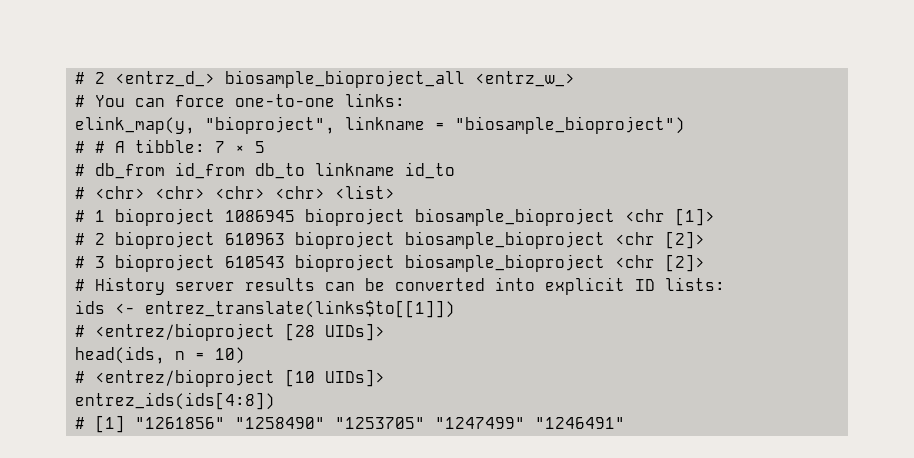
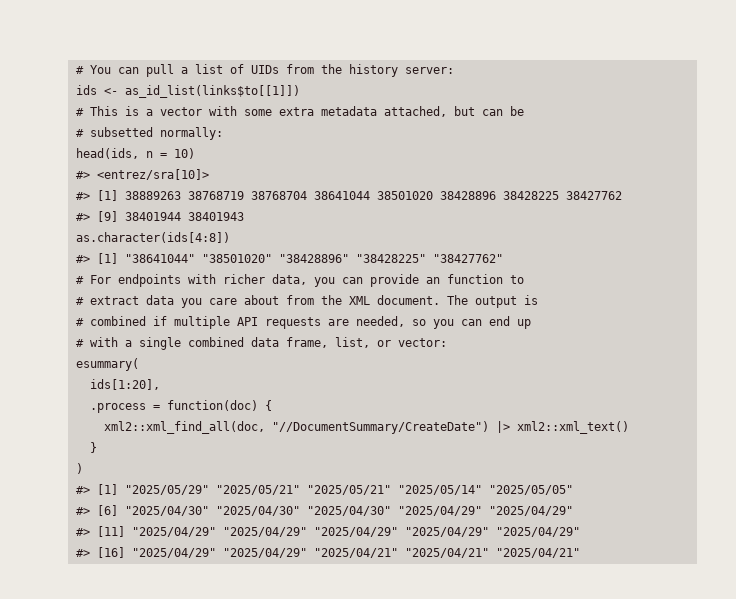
- # 2 <entrz_d_> biosample_bioproject_all <entrz_w_>
- # You can force one-to-one links:
- elink_map(y, "bioproject", linkname = "biosample_bioproject")
- # # A tibble: 7 × 5
- # db_from id_from db_to linkname id_to
- # <chr> <chr> <chr> <chr> <list>
- # 1 bioproject 1086945 bioproject biosample_bioproject <chr [1]>
- # 2 bioproject 610963 bioproject biosample_bioproject <chr [2]>
- # 3 bioproject 610543 bioproject biosample_bioproject <chr [2]>
- # History server results can be converted into explicit ID lists:
+ # You can pull a list of UIDs from the history server:
- ids <- entrez_translate(links$to[[1]])
- # <entrez/bioproject [28 UIDs]>
+ ids <- as_id_list(links$to[[1]])
+ # This is a vector with some extra metadata attached, but can be
+ # subsetted normally:
  head(ids, n = 10)
- # <entrez/bioproject [10 UIDs]>
- entrez_ids(ids[4:8])
- # [1] "1261856" "1258490" "1253705" "1247499" "1246491"
+ #> <entrez/sra[10]>
+ #> [1] 38889263 38768719 38768704 38641044 38501020 38428896 38428225 38427762
+ #> [9] 38401944 38401943
+ as.character(ids[4:8])
+ #> [1] "38641044" "38501020" "38428896" "38428225" "38427762"
+ # For endpoints with richer data, you can provide an function to
+ # extract data you care about from the XML document. The output is
+ # combined if multiple API requests are needed, so you can end up
+ # with a single combined data frame, list, or vector:
+ esummary(
+ ids[1:20],
+ .process = function(doc) {
+ xml2::xml_find_all(doc, "//DocumentSummary/CreateDate") |> xml2::xml_text()
+ }
+ )
+ #> [1] "2025/05/29" "2025/05/21" "2025/05/21" "2025/05/14" "2025/05/05"
+ #> [6] "2025/04/30" "2025/04/30" "2025/04/30" "2025/04/29" "2025/04/29"
+ #> [11] "2025/04/29" "2025/04/29" "2025/04/29" "2025/04/29" "2025/04/29"
+ #> [16] "2025/04/29" "2025/04/29" "2025/04/21" "2025/04/21" "2025/04/21"

